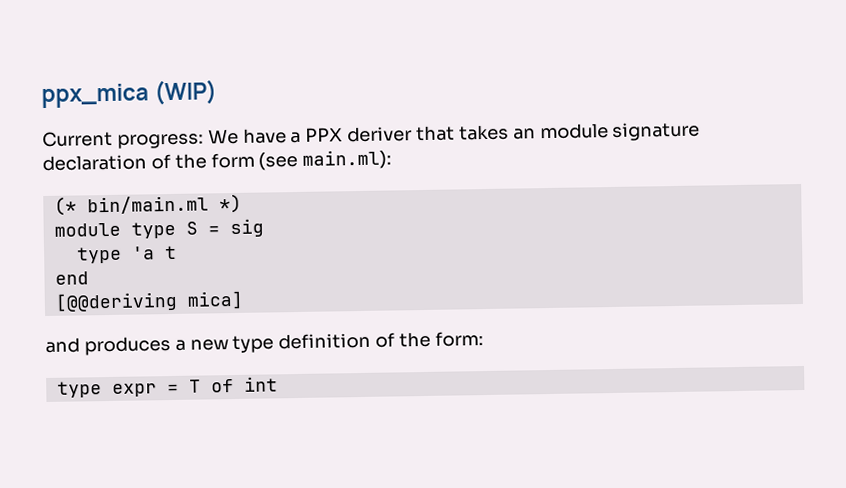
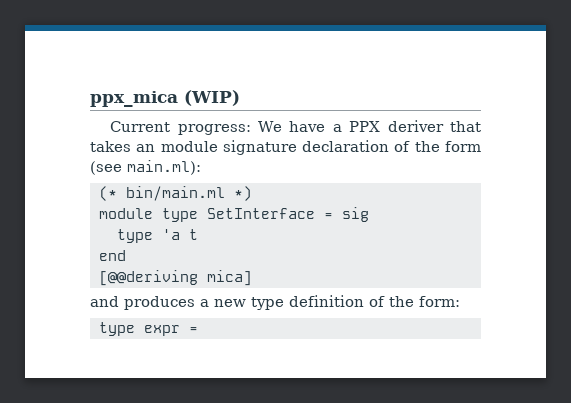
- module type S = sig
+ module type SetInterface = sig
- type expr = T of int
+ type expr =

